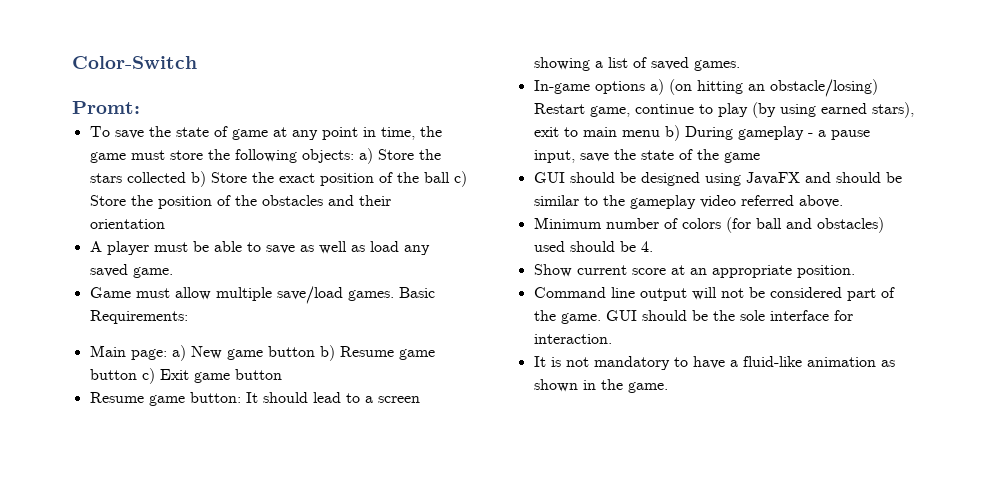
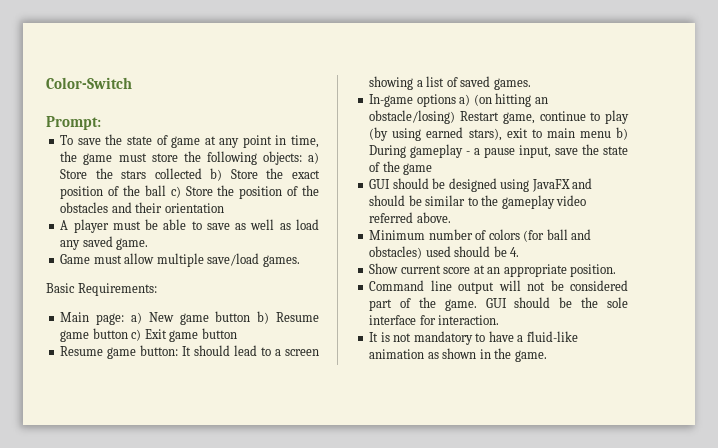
- Promt:
+ Prompt:
- Game must allow multiple save/load games. Basic Requirements:
+ Game must allow multiple save/load games.
+ Basic Requirements:

